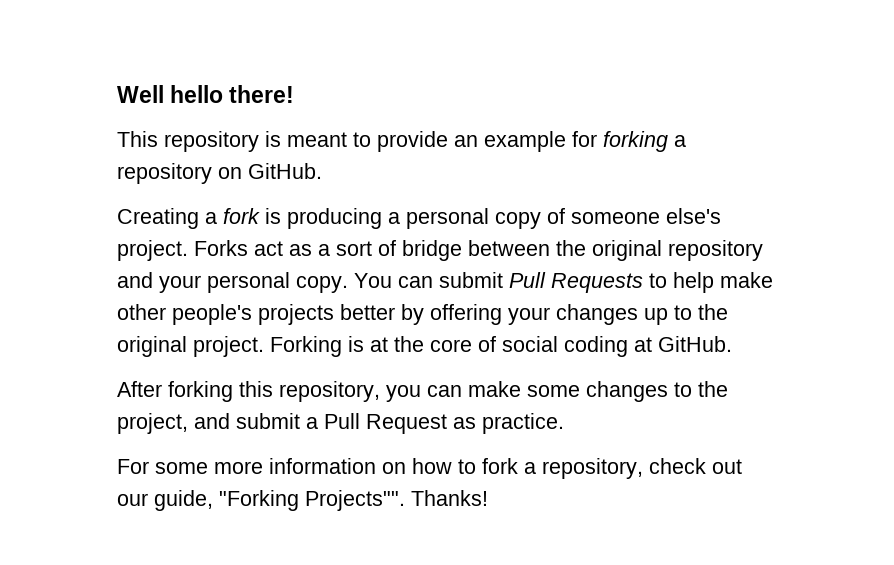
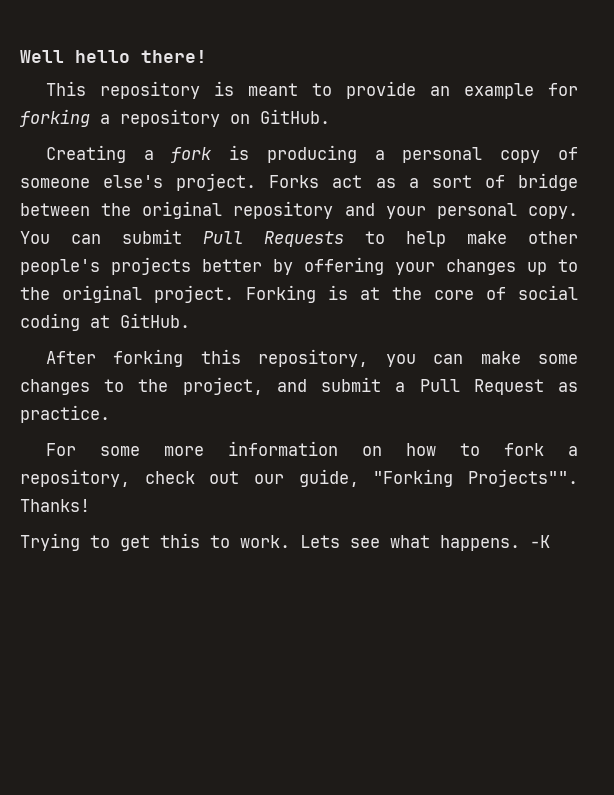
+ Trying to get this to work. Lets see what happens. -K

